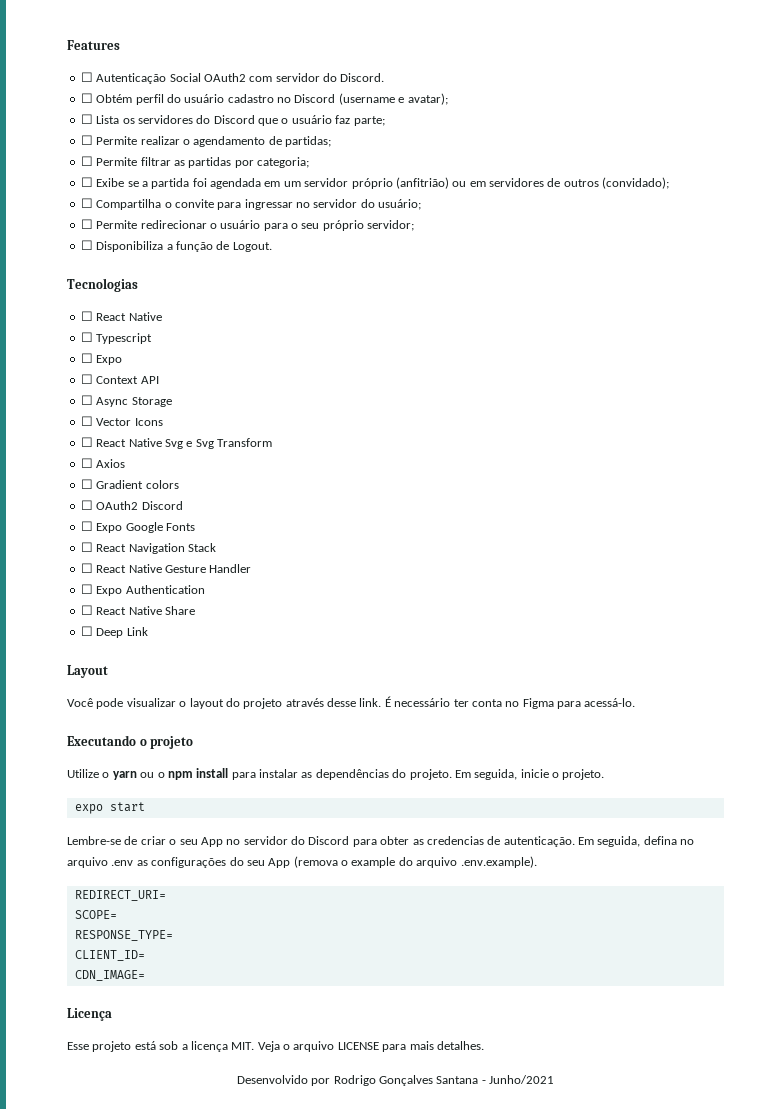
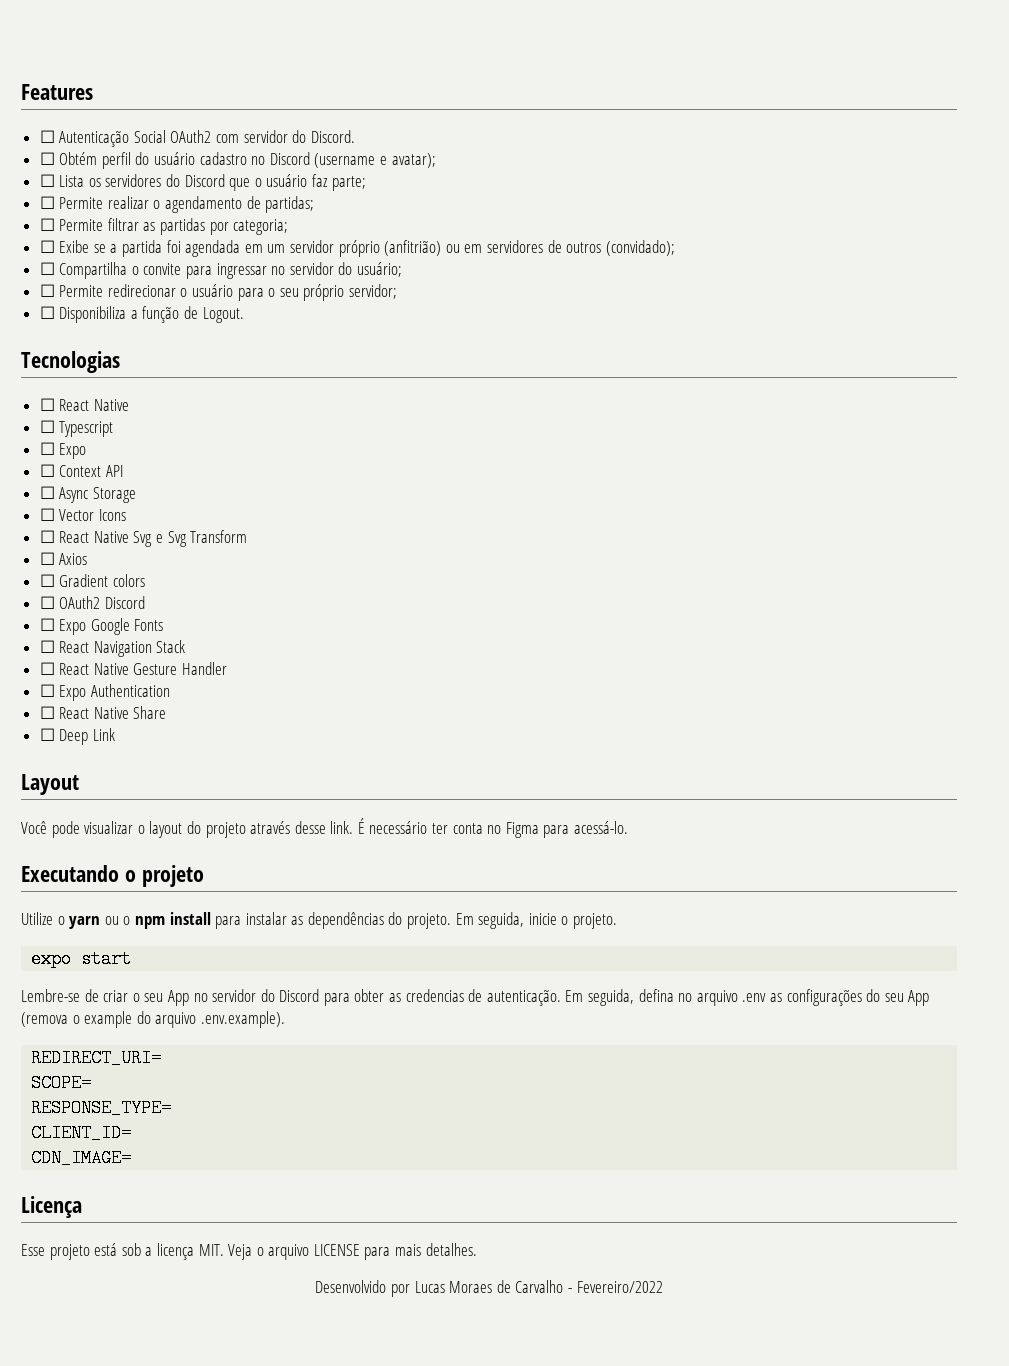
- Desenvolvido por Rodrigo Gonçalves Santana - Junho/2021
+ Desenvolvido por Lucas Moraes de Carvalho - Fevereiro/2022

